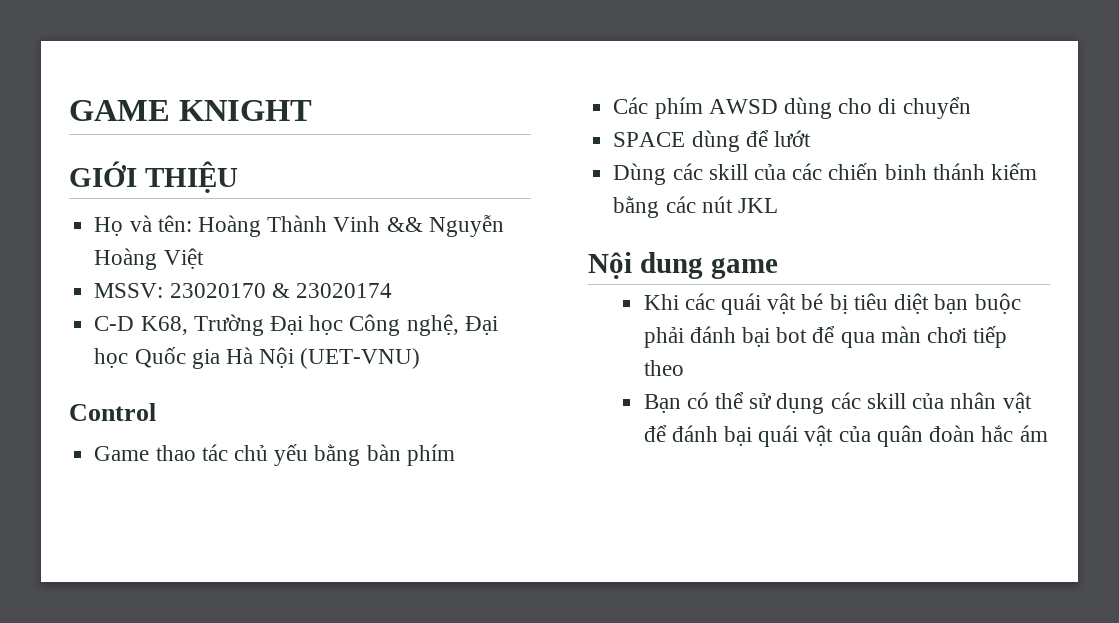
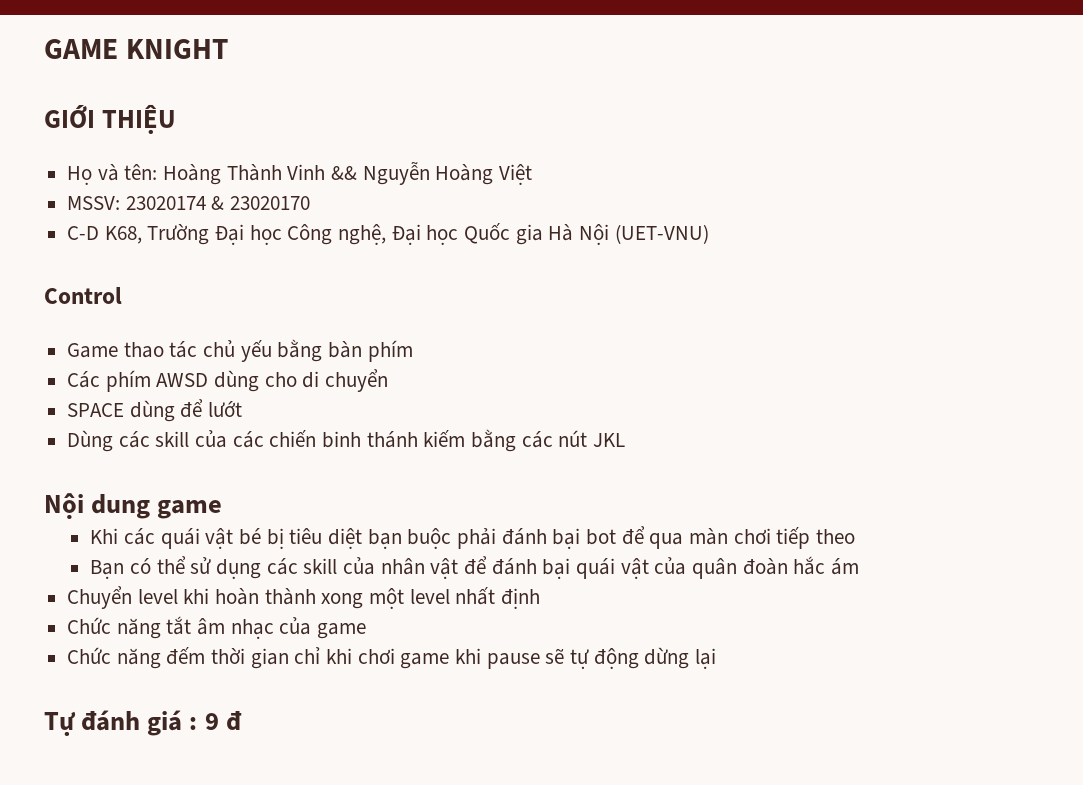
- MSSV: 23020170 & 23020174
+ MSSV: 23020174 & 23020170
+ Chuyển level khi hoàn thành xong một level nhất định
+ Chức năng tắt âm nhạc của game
+ Chức năng đếm thời gian chỉ khi chơi game khi pause sẽ tự động dừng lại
+ Tự đánh giá : 9 đ

